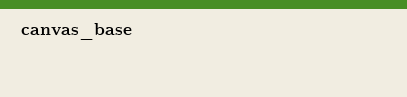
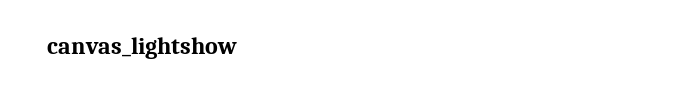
- canvas_base
+ canvas_lightshow

